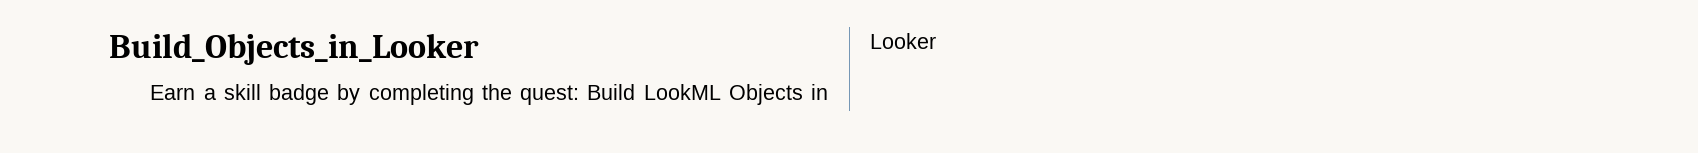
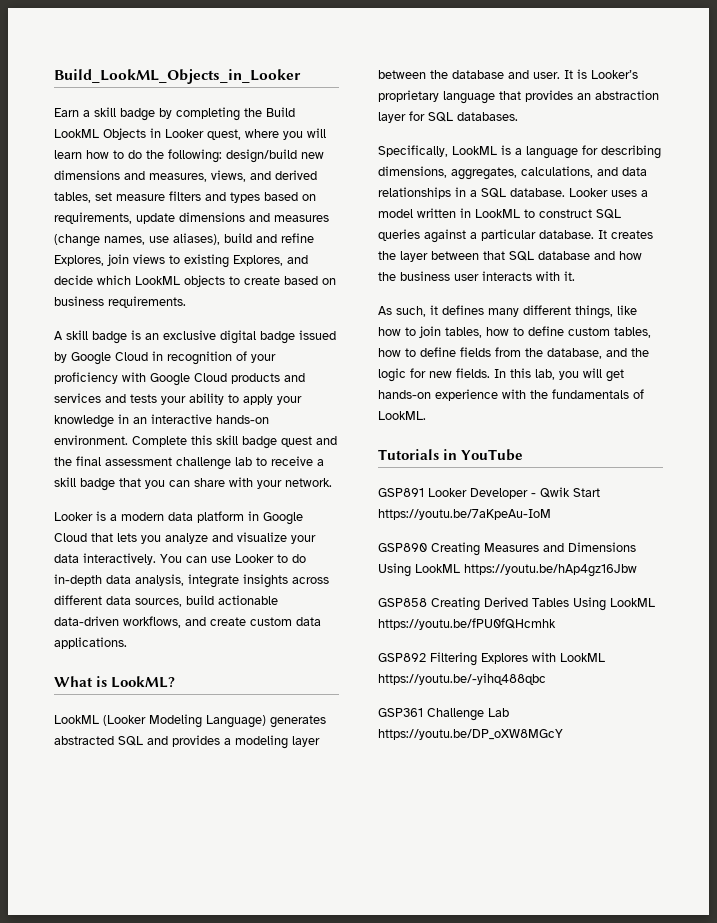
- Build_Objects_in_Looker
+ Build_LookML_Objects_in_Looker
- Earn a skill badge by completing the quest: Build LookML Objects in Looker
+ Earn a skill badge by completing the Build LookML Objects in Looker quest, where you will learn how to do the following: design/build new dimensions and measures, views, and derived tables, set measure filters and types based on requirements, update dimensions and measures (change names, use aliases), build and refine Explores, join views to existing Explores, and decide which LookML objects to create based on business requirements.
+ A skill badge is an exclusive digital badge issued by Google Cloud in recognition of your proficiency with Google Cloud products and services and tests your ability to apply your knowledge in an interactive hands-on environment. Complete this skill badge quest and the final assessment challenge lab to receive a skill badge that you can share with your network.
+ Looker is a modern data platform in Google Cloud that lets you analyze and visualize your data interactively. You can use Looker to do in-depth data analysis, integrate insights across different data sources, build actionable data-driven workflows, and create custom data applications.
+ What is LookML?
+ LookML (Looker Modeling Language) generates abstracted SQL and provides a modeling layer between the database and user. It is Looker’s proprietary language that provides an abstraction layer for SQL databases.
+ Specifically, LookML is a language for describing dimensions, aggregates, calculations, and data relationships in a SQL database. Looker uses a model written in LookML to construct SQL queries against a particular database. It creates the layer between that SQL database and how the business user interacts with it.
+ As such, it defines many different things, like how to join tables, how to define custom tables, how to define fields from the database, and the logic for new fields. In this lab, you will get hands-on experience with the fundamentals of LookML.
+ Tutorials in YouTube
+ GSP891 Looker Developer - Qwik Start https://youtu.be/7aKpeAu-IoM
+ GSP890 Creating Measures and Dimensions Using LookML https://youtu.be/hAp4gz16Jbw
+ GSP858 Creating Derived Tables Using LookML https://youtu.be/fPU0fQHcmhk
+ GSP892 Filtering Explores with LookML https://youtu.be/-yihq488qbc
+ GSP361 Challenge Lab https://youtu.be/DP_oXW8MGcY

